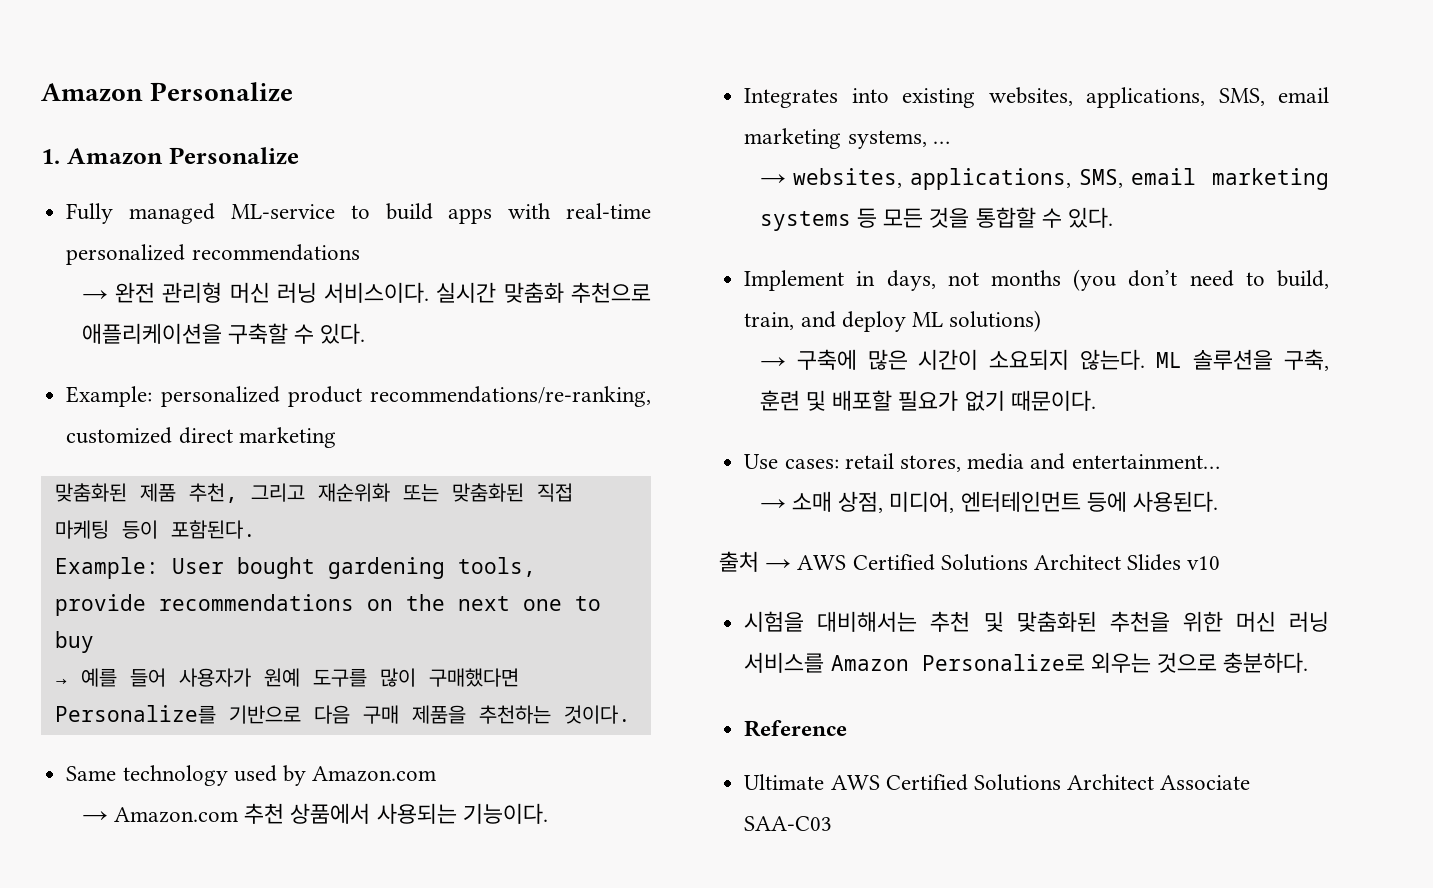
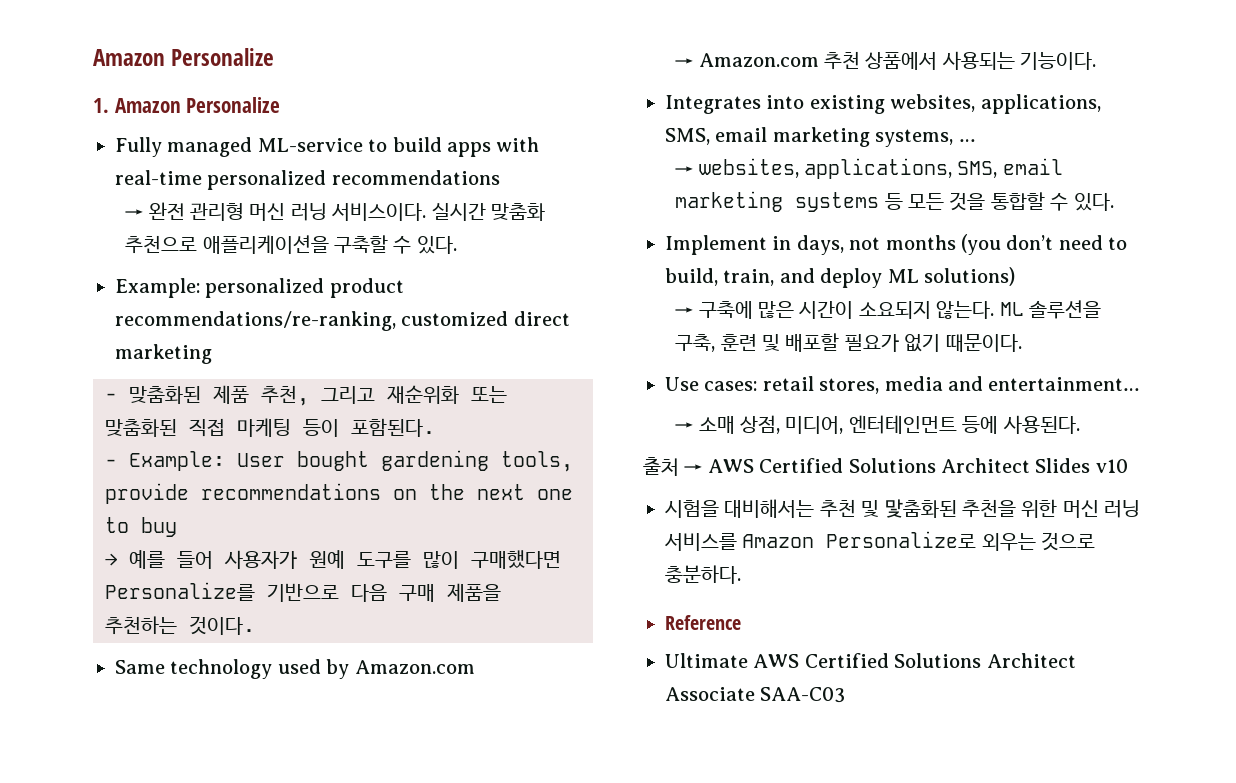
- 맞춤화된 제품 추천, 그리고 재순위화 또는 맞춤화된 직접 마케팅 등이 포함된다.
+ - 맞춤화된 제품 추천, 그리고 재순위화 또는 맞춤화된 직접 마케팅 등이 포함된다.
- Example: User bought gardening tools, provide recommendations on the next one to buy
+ - Example: User bought gardening tools, provide recommendations on the next one to buy

